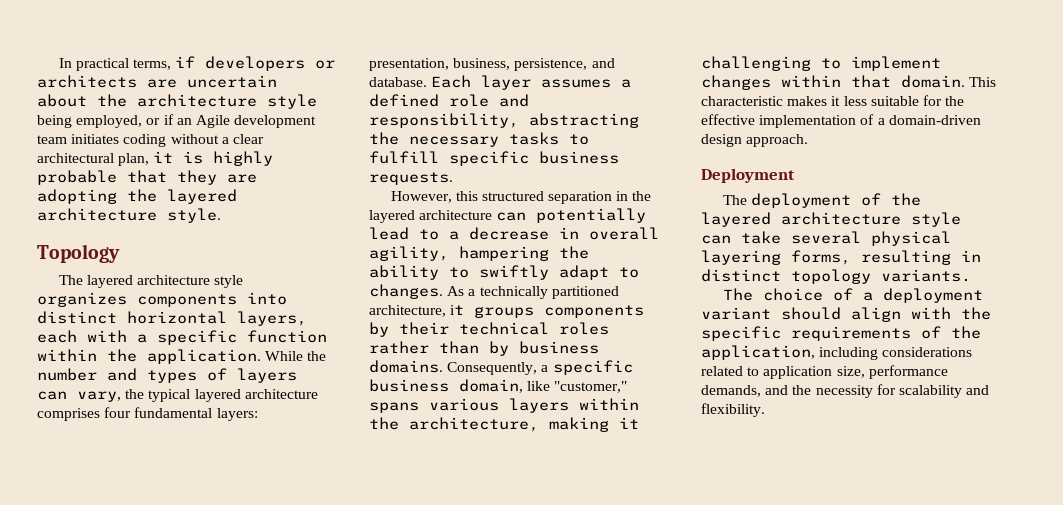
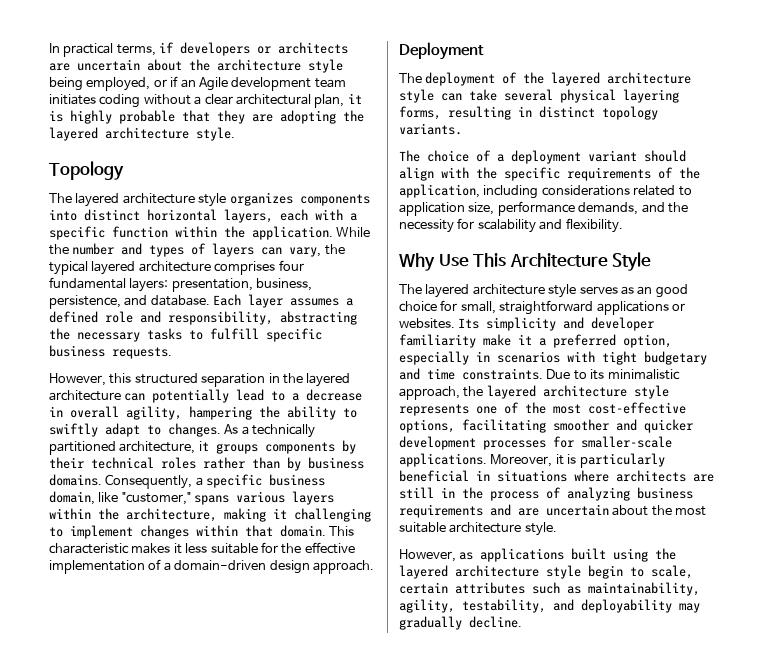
+ Why Use This Architecture Style
+ The layered architecture style serves as an good choice for small, straightforward applications or websites. Its simplicity and developer familiarity make it a preferred option, especially in scenarios with tight budgetary and time constraints. Due to its minimalistic approach, the layered architecture style represents one of the most cost-effective options, facilitating smoother and quicker development processes for smaller-scale applications. Moreover, it is particularly beneficial in situations where architects are still in the process of analyzing business requirements and are uncertain about the most suitable architecture style.
+ However, as applications built using the layered architecture style begin to scale, certain attributes such as maintainability, agility, testability, and deployability may gradually decline.

